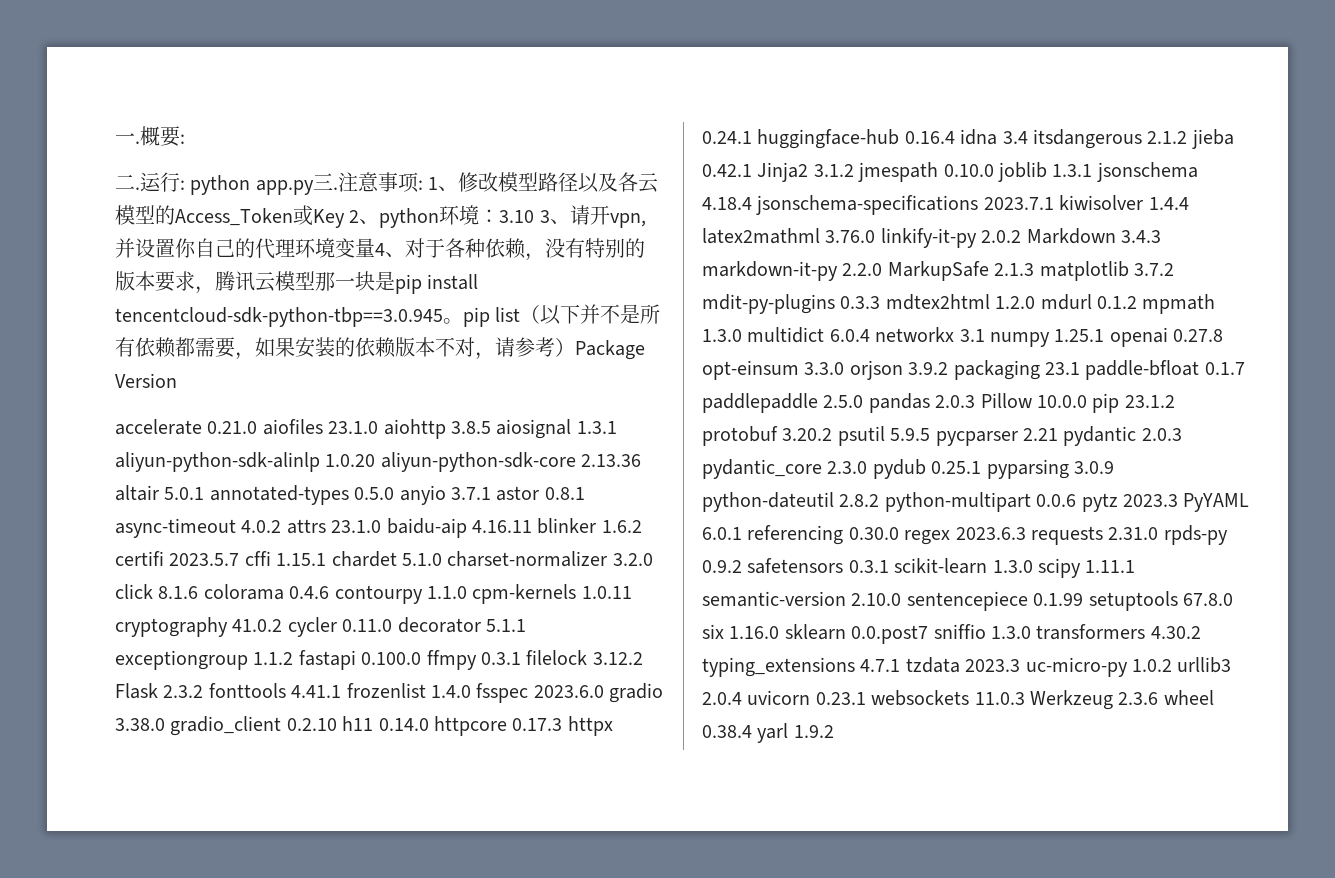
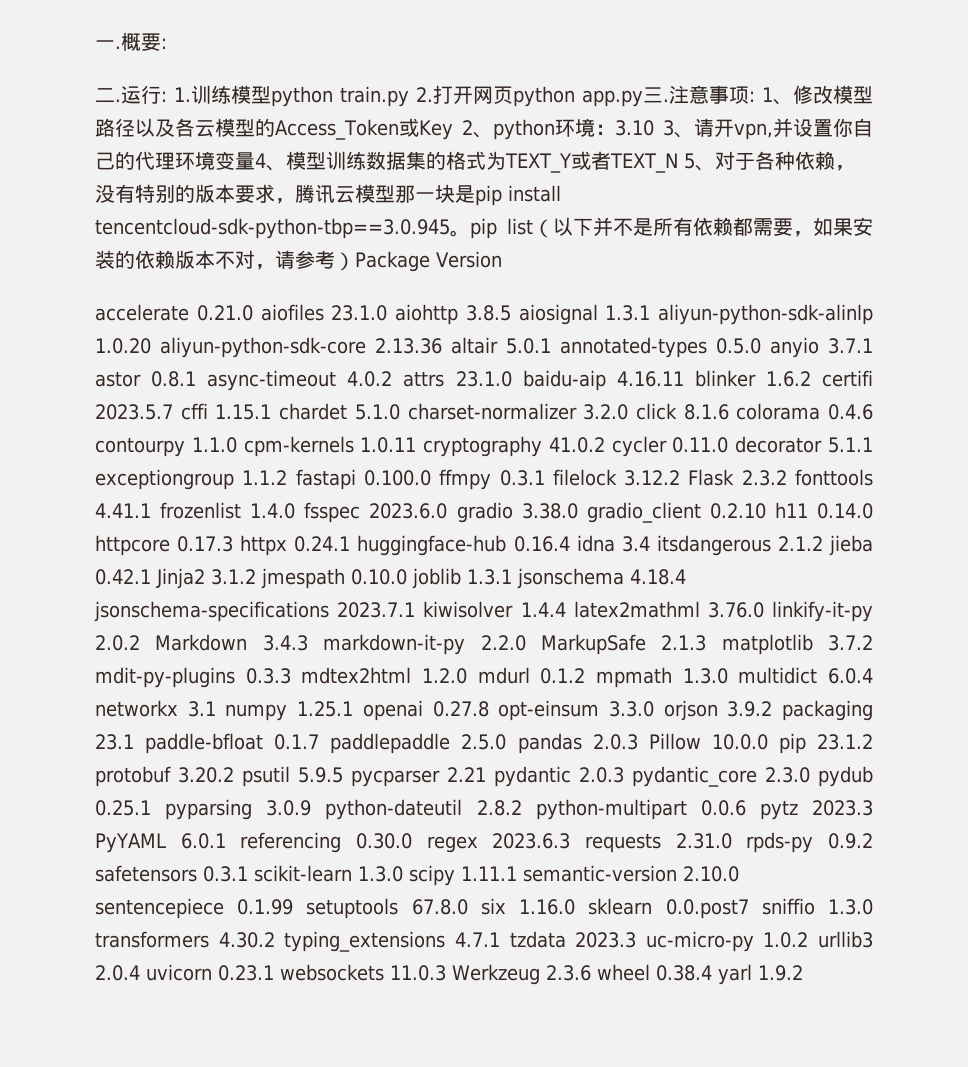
- 运行: python app.py三.
+ 运行: 1.训练模型python train.py 2.打开网页python app.py三.
- 3.10 3、请开vpn,并设置你自己的代理环境变量4、对于各种依赖，没有特别的版本要求，腾讯云模型那一块是pip install tencentcloud-sdk-python-tbp==3.0.945。pip list（以下并不是所有依赖都需要，如果安装的依赖版本不对，请参考）Package Version
+ 3.10 3、请开vpn,并设置你自己的代理环境变量4、模型训练数据集的格式为TEXT_Y或者TEXT_N 5、对于各种依赖，没有特别的版本要求，腾讯云模型那一块是pip install tencentcloud-sdk-python-tbp==3.0.945。pip list（以下并不是所有依赖都需要，如果安装的依赖版本不对，请参考）Package Version

